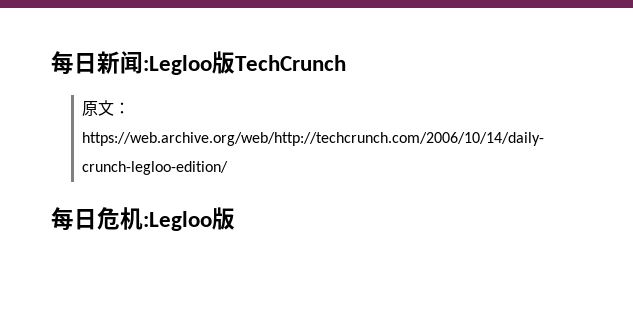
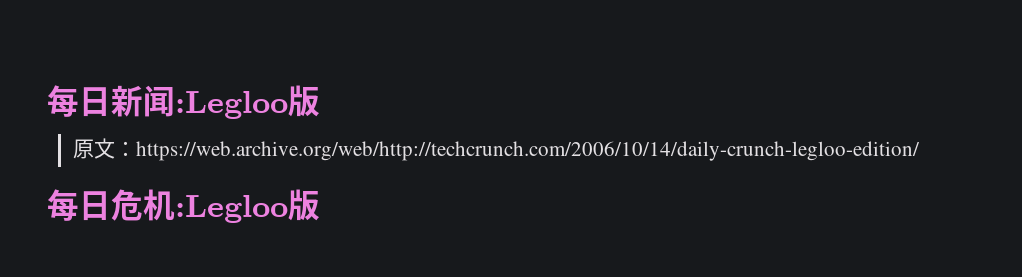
- 每日新闻:Legloo版TechCrunch
+ 每日新闻:Legloo版

